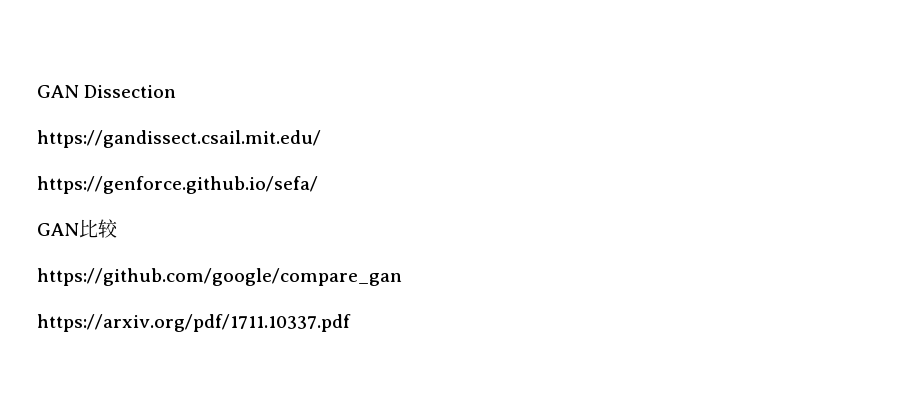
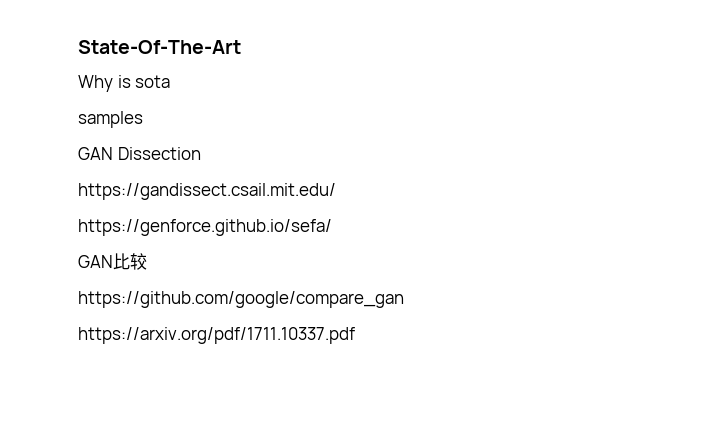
+ State-Of-The-Art
+ Why is sota
+ samples

